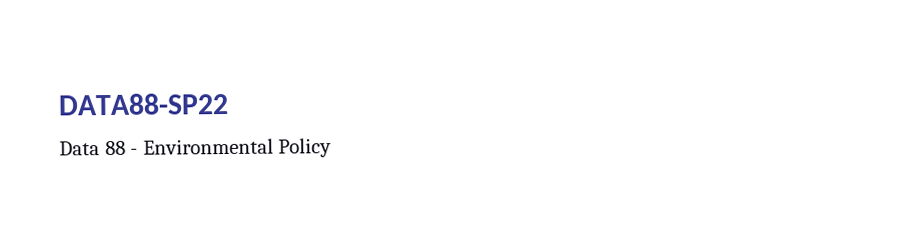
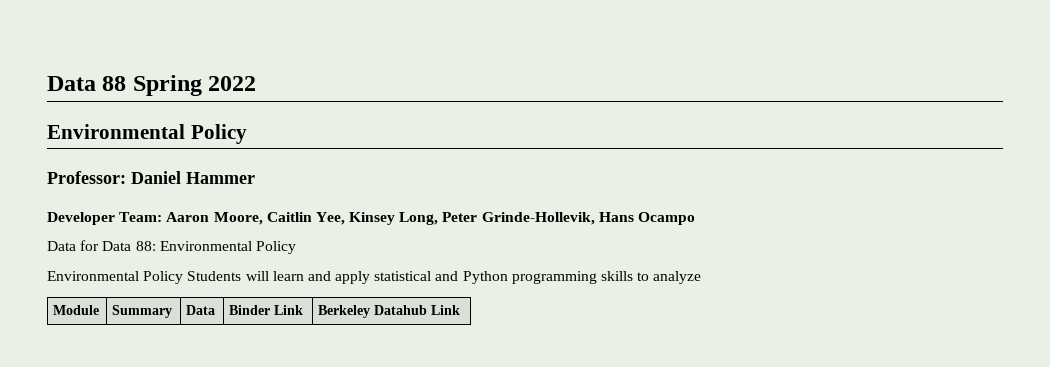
- DATA88-SP22
- Data 88 - Environmental Policy
+ Data 88 Spring 2022
+ Environmental Policy
+ Professor: Daniel Hammer
+ Developer Team: Aaron Moore, Caitlin Yee, Kinsey Long, Peter Grinde-Hollevik, Hans Ocampo
+ Data for Data 88: Environmental Policy
+ Environmental Policy Students will learn and apply statistical and Python programming skills to analyze
+ Module | Summary | Data | Binder Link | Berkeley Datahub Link

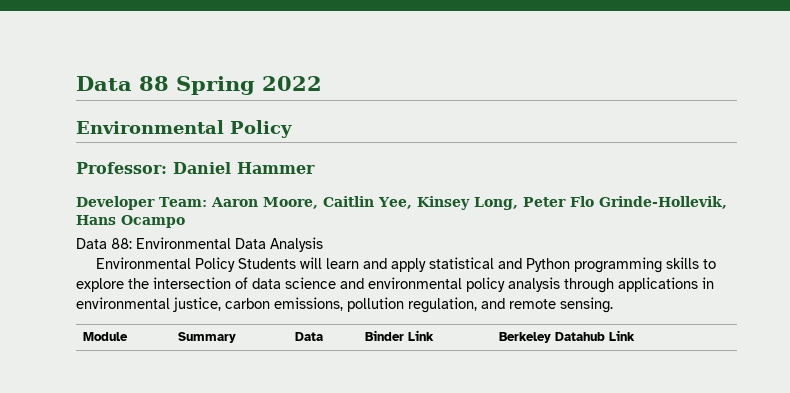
- Developer Team: Aaron Moore, Caitlin Yee, Kinsey Long, Peter Grinde-Hollevik, Hans Ocampo
+ Developer Team: Aaron Moore, Caitlin Yee, Kinsey Long, Peter Flo Grinde-Hollevik, Hans Ocampo
- Data for Data 88: Environmental Policy
+ Data 88: Environmental Data Analysis
- Environmental Policy Students will learn and apply statistical and Python programming skills to analyze
+ Environmental Policy Students will learn and apply statistical and Python programming skills to explore the intersection of data science and environmental policy analysis through applications in environmental justice, carbon emissions, pollution regulation, and remote sensing.

